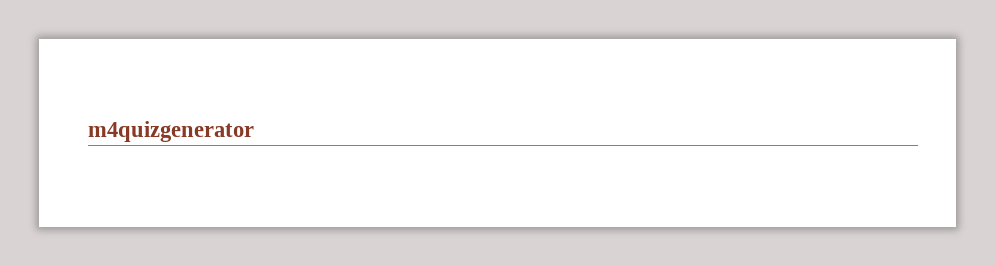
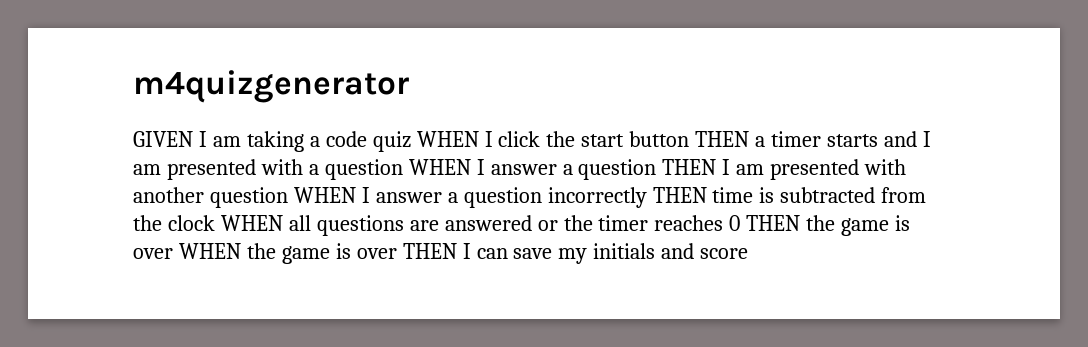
+ GIVEN I am taking a code quiz WHEN I click the start button THEN a timer starts and I am presented with a question WHEN I answer a question THEN I am presented with another question WHEN I answer a question incorrectly THEN time is subtracted from the clock WHEN all questions are answered or the timer reaches 0 THEN the game is over WHEN the game is over THEN I can save my initials and score

